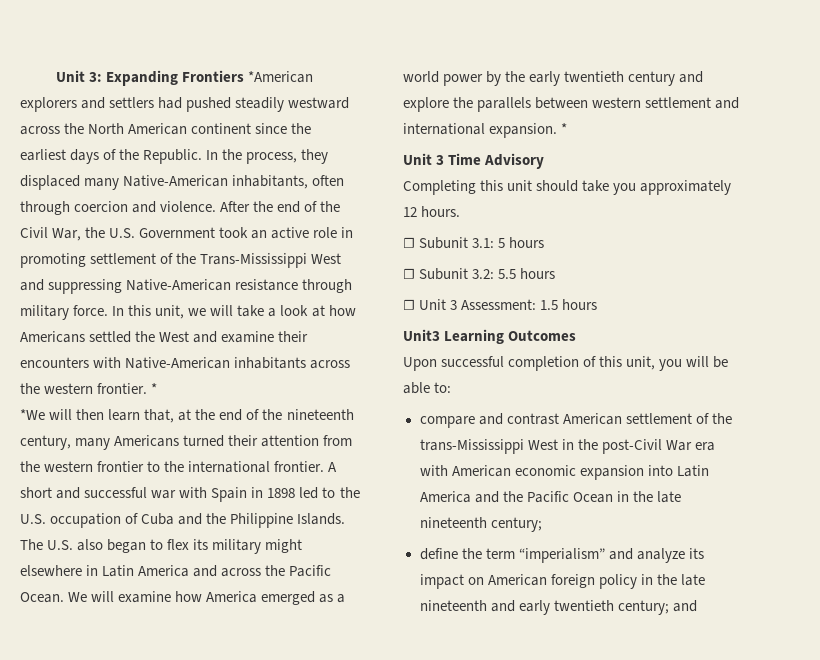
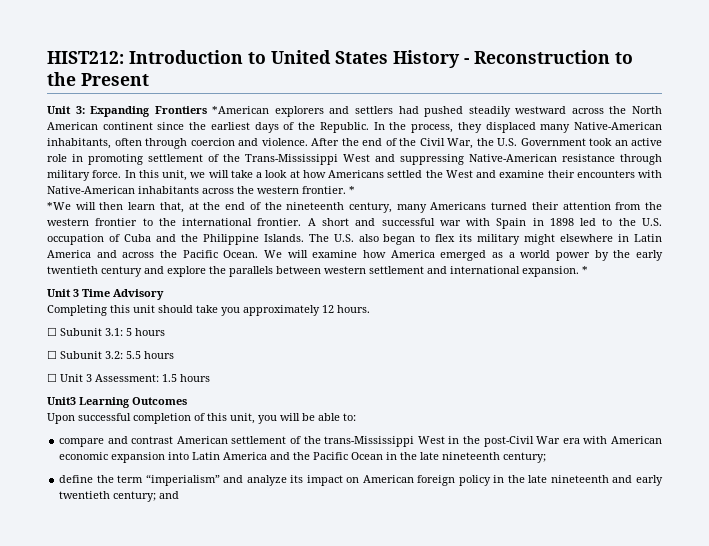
+ HIST212: Introduction to United States History - Reconstruction to the Present

